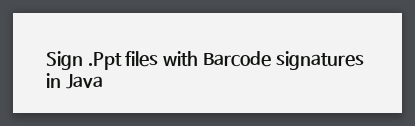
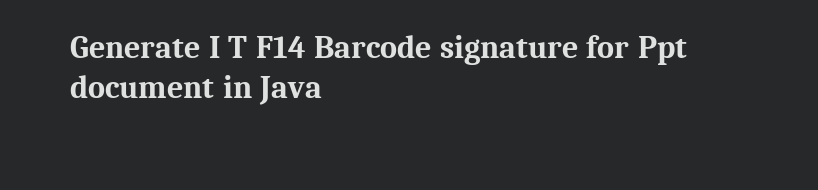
- Sign .Ppt files with Barcode signatures in Java
+ Generate I T F14 Barcode signature for Ppt document in Java

